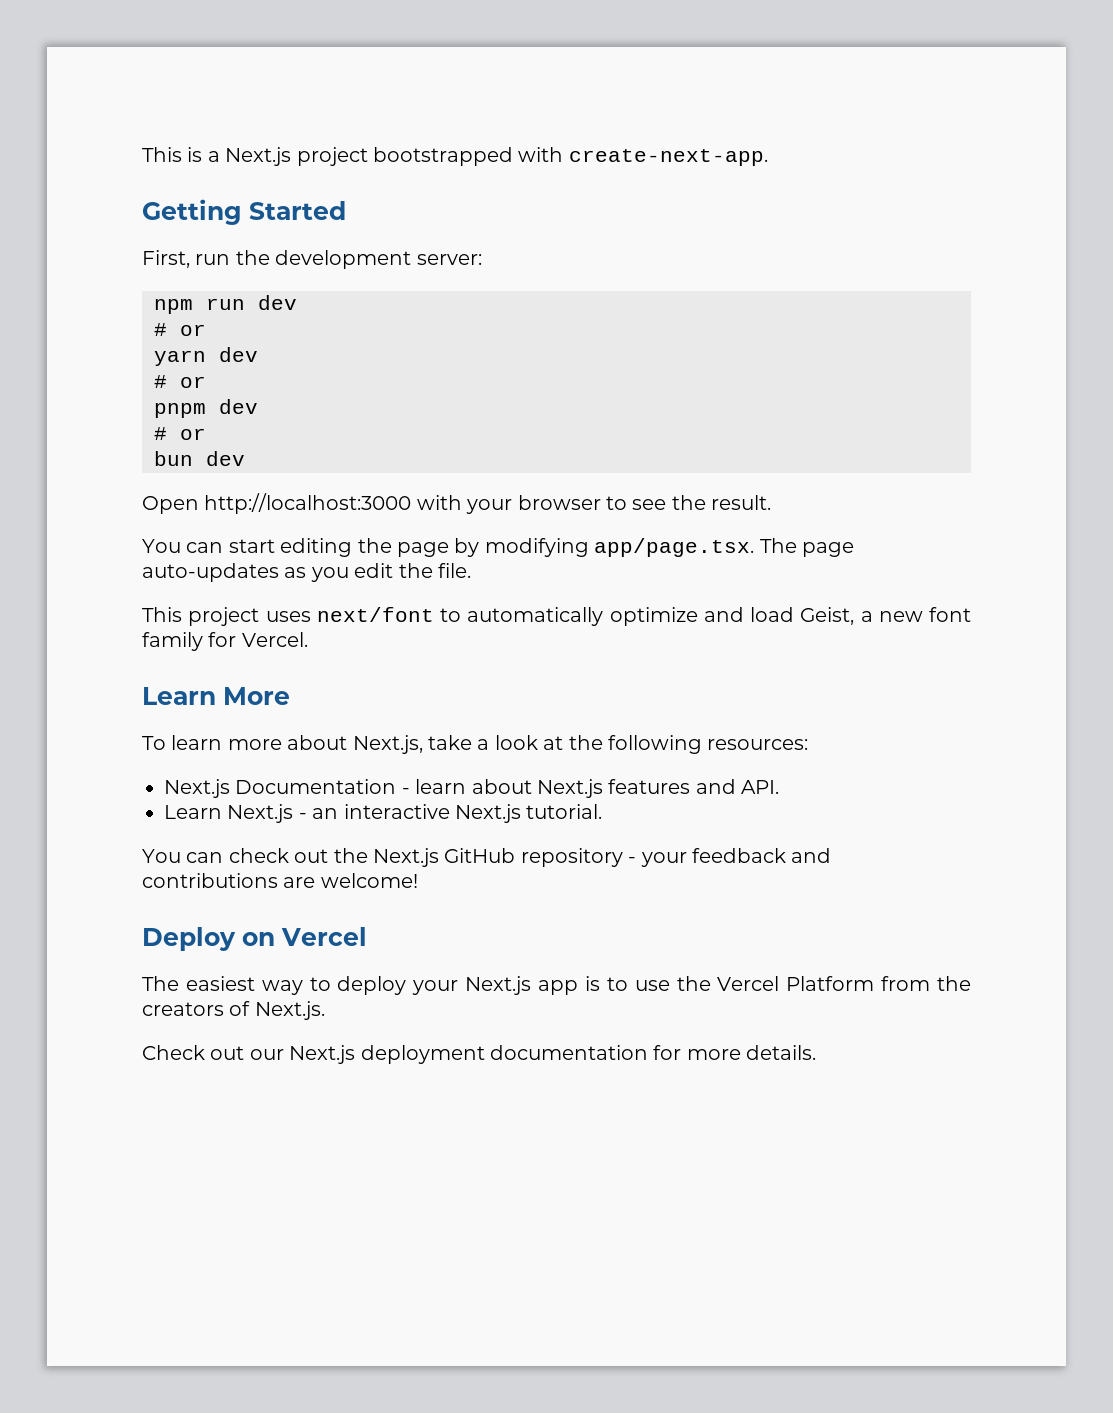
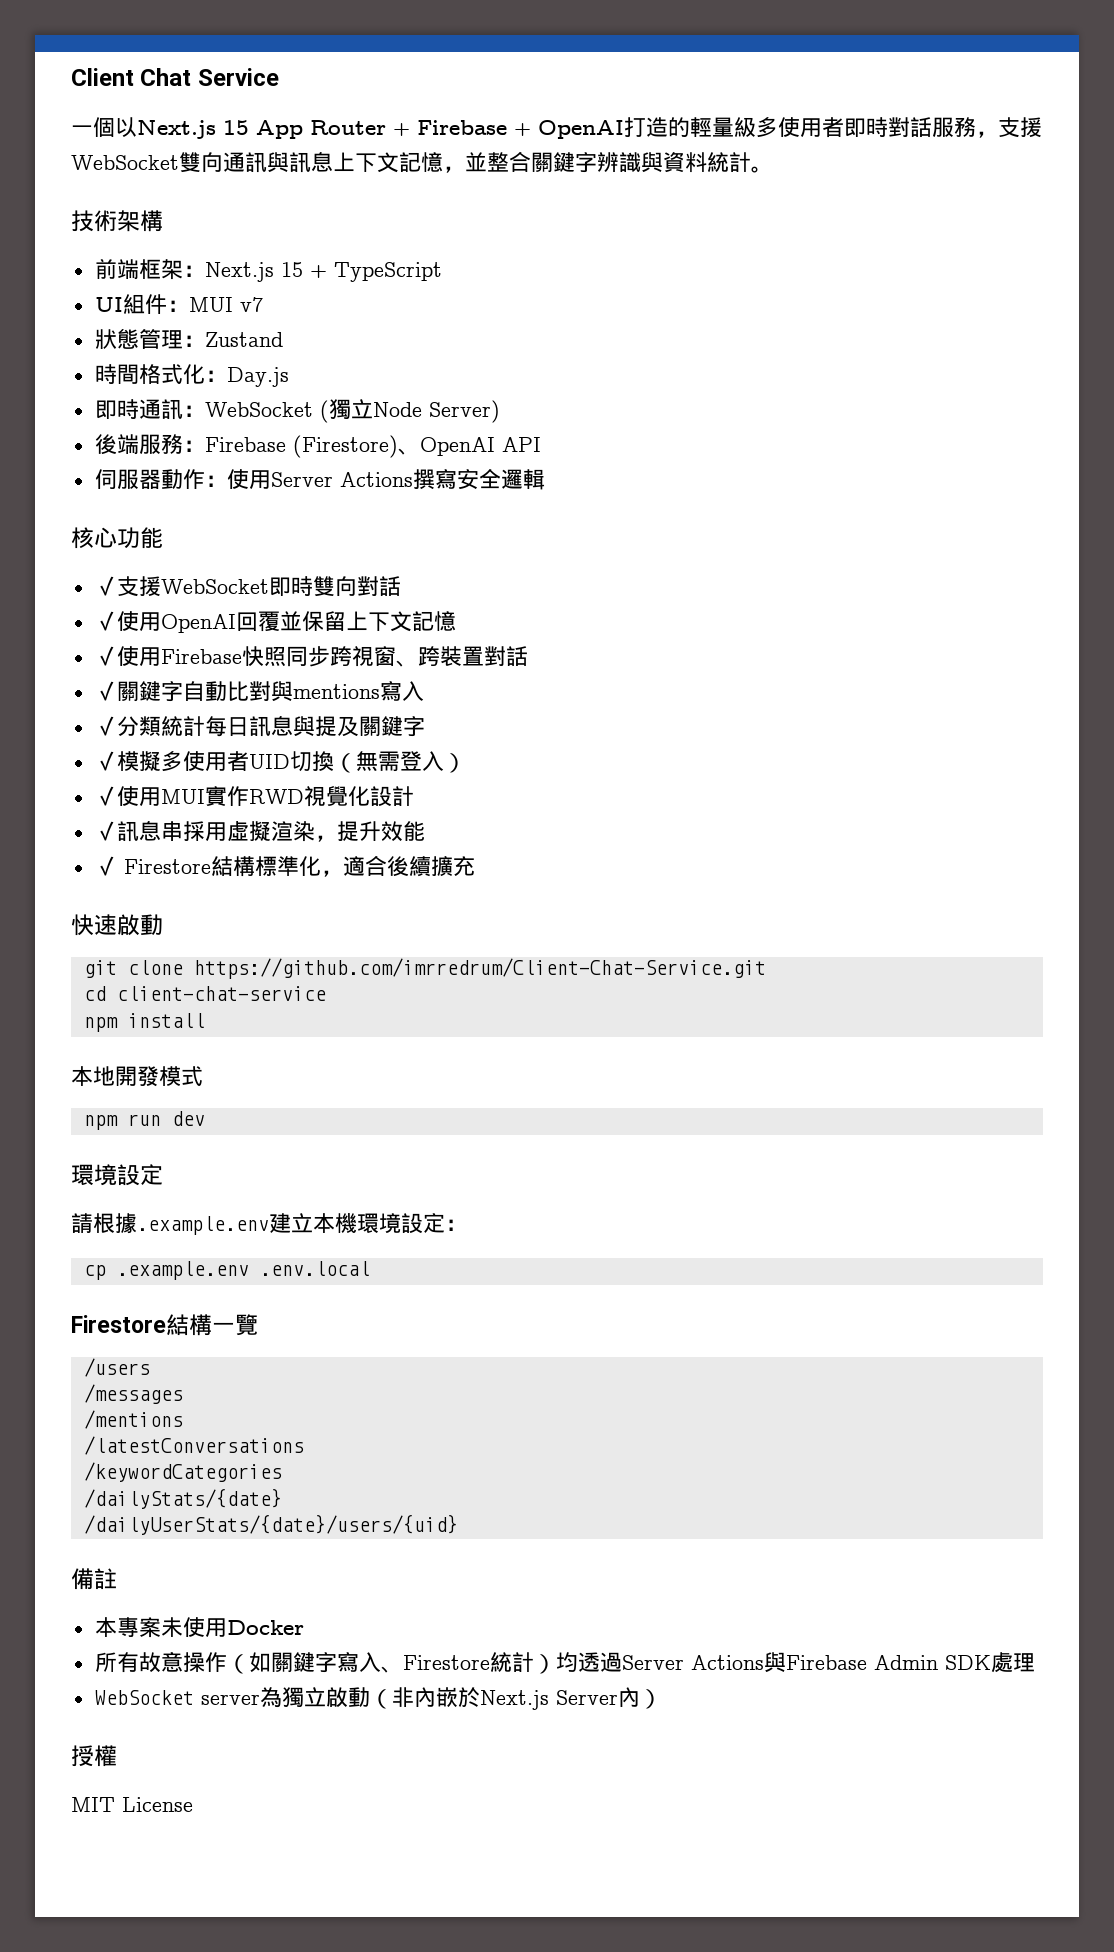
- This is a Next.js project bootstrapped with create-next-app.
- Getting Started
- First, run the development server:
+ Client Chat Service
+ 一個以Next.js 15 App Router + Firebase + OpenAI打造的輕量級多使用者即時對話服務，支援WebSocket雙向通訊與訊息上下文記憶，並整合關鍵字辨識與資料統計。
+ 技術架構
+ 前端框架：Next.js 15 + TypeScript
+ UI組件：MUI v7
+ 狀態管理：Zustand
+ 時間格式化：Day.js
+ 即時通訊：WebSocket (獨立Node Server)
+ 後端服務：Firebase (Firestore)、OpenAI API
+ 伺服器動作：使用Server Actions撰寫安全邏輯
+ 核心功能
+ ✓支援WebSocket即時雙向對話
+ ✓使用OpenAI回覆並保留上下文記憶
+ ✓使用Firebase快照同步跨視窗、跨裝置對話
+ ✓關鍵字自動比對與mentions寫入
+ ✓分類統計每日訊息與提及關鍵字
+ ✓模擬多使用者UID切換（無需登入）
+ ✓使用MUI實作RWD視覺化設計
+ ✓訊息串採用虛擬渲染，提升效能
+ ✓ Firestore結構標準化，適合後續擴充
+ 快速啟動
+ git clone https://github.com/imrredrum/Client-Chat-Service.git
+ cd client-chat-service
+ npm install
+ 本地開發模式
  npm run dev
- # or
- yarn dev
- # or
- pnpm dev
- # or
- bun dev
- Open http://localhost:3000 with your browser to see the result.
- You can start editing the page by modifying app/page.tsx. The page auto-updates as you edit the file.
- This project uses next/font to automatically optimize and load Geist, a new font family for Vercel.
- Learn More
- To learn more about Next.js, take a look at the following resources:
- Next.js Documentation - learn about Next.js features and API.
- Learn Next.js - an interactive Next.js tutorial.
- You can check out the Next.js GitHub repository - your feedback and contributions are welcome!
- Deploy on Vercel
- The easiest way to deploy your Next.js app is to use the Vercel Platform from the creators of Next.js.
- Check out our Next.js deployment documentation for more details.
+ 環境設定
+ 請根據.example.env建立本機環境設定：
+ cp .example.env .env.local
+ Firestore結構一覽
+ /users
+ /messages
+ /mentions
+ /latestConversations
+ /keywordCategories
+ /dailyStats/{date}
+ /dailyUserStats/{date}/users/{uid}
+ 備註
+ 本專案未使用Docker
+ 所有故意操作（如關鍵字寫入、Firestore統計）均透過Server Actions與Firebase Admin SDK處理
+ WebSocket server為獨立啟動（非內嵌於Next.js Server內）
+ 授權
+ MIT License

